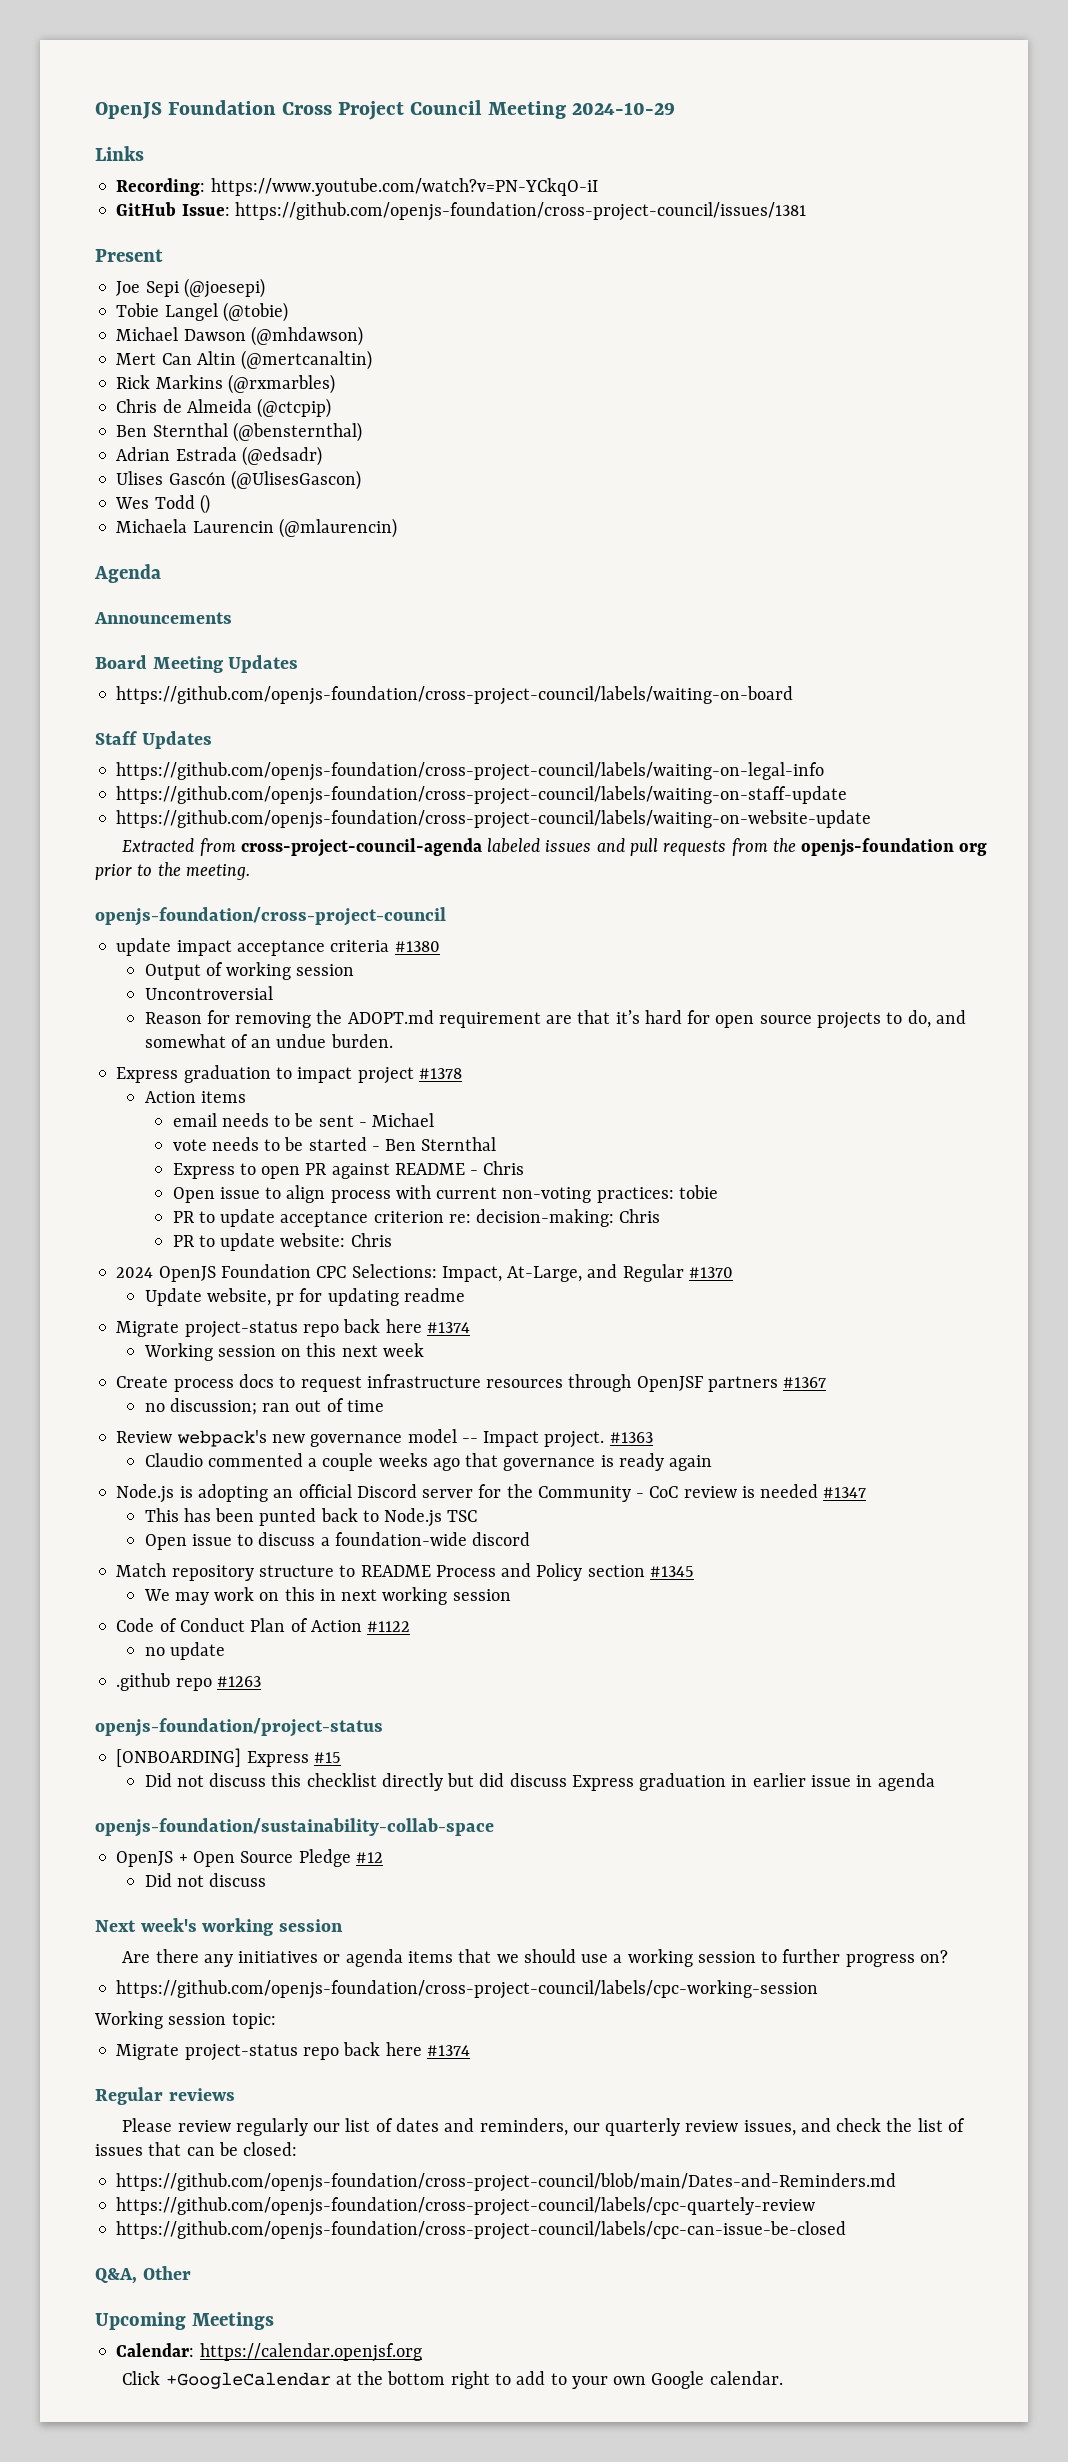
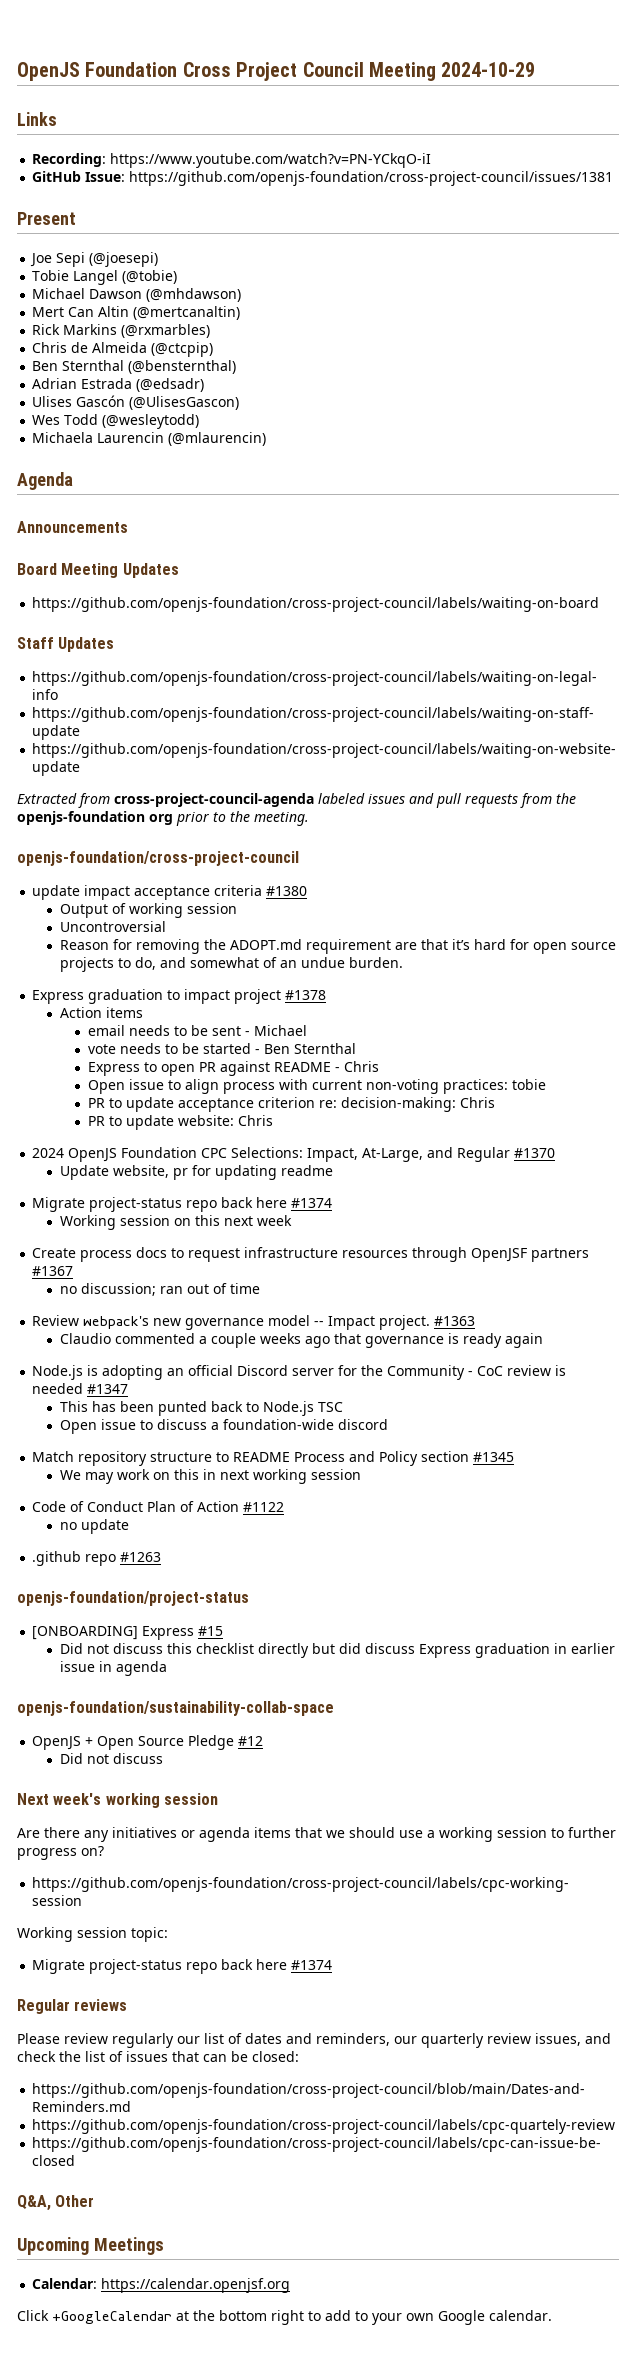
- Wes Todd ()
+ Wes Todd (@wesleytodd)

